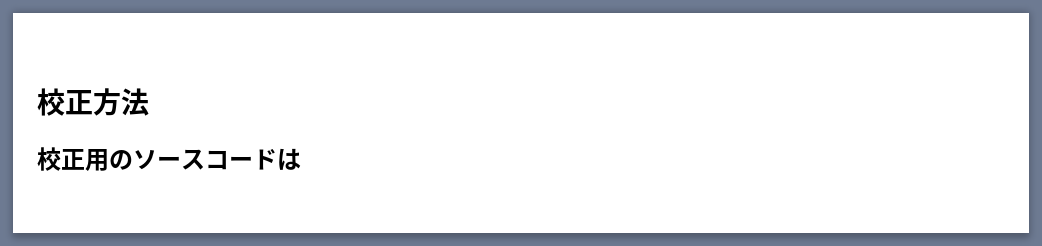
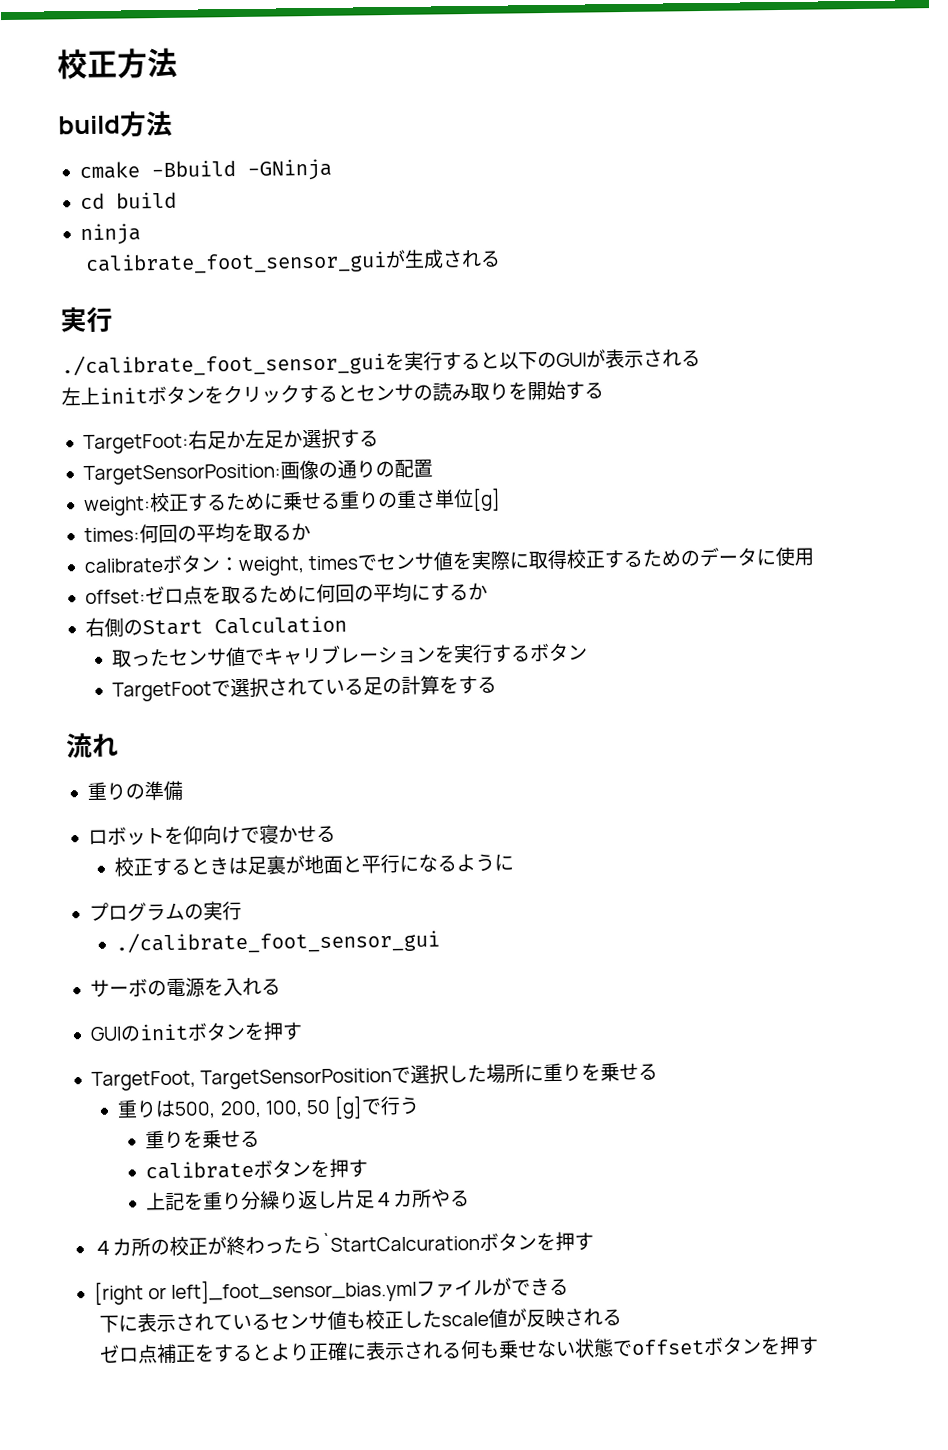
- 校正用のソースコードは
+ build方法
+ cmake -Bbuild -GNinja
+ cd build
+ ninja
+ calibrate_foot_sensor_guiが生成される
+ 実行
+ ./calibrate_foot_sensor_guiを実行すると以下のGUIが表示される
+ 左上initボタンをクリックするとセンサの読み取りを開始する
+ TargetFoot:右足か左足か選択する
+ TargetSensorPosition:画像の通りの配置
+ weight:校正するために乗せる重りの重さ単位[g]
+ times:何回の平均を取るか
+ calibrateボタン：weight, timesでセンサ値を実際に取得校正するためのデータに使用
+ offset:ゼロ点を取るために何回の平均にするか
+ 右側のStart Calculation
+ 取ったセンサ値でキャリブレーションを実行するボタン
+ TargetFootで選択されている足の計算をする
+ 流れ
+ 重りの準備
+ ロボットを仰向けで寝かせる
+ 校正するときは足裏が地面と平行になるように
+ プログラムの実行
+ ./calibrate_foot_sensor_gui
+ サーボの電源を入れる
+ GUIのinitボタンを押す
+ TargetFoot, TargetSensorPositionで選択した場所に重りを乗せる
+ 重りは500, 200, 100, 50 [g]で行う
+ 重りを乗せる
+ calibrateボタンを押す
+ 上記を重り分繰り返し片足４カ所やる
+ ４カ所の校正が終わったら`StartCalcurationボタンを押す
+ [right or left]_foot_sensor_bias.ymlファイルができる
+ 下に表示されているセンサ値も校正したscale値が反映される
+ ゼロ点補正をするとより正確に表示される何も乗せない状態でoffsetボタンを押す

